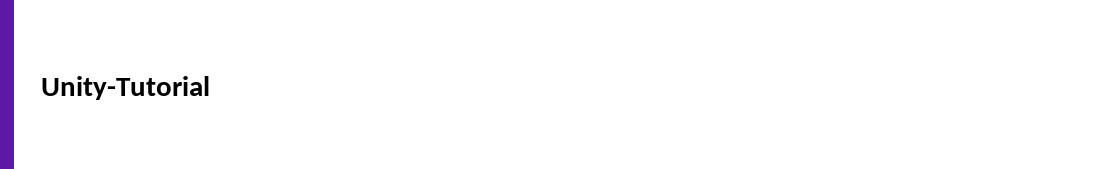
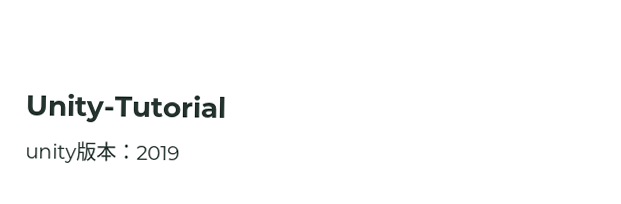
+ unity版本：2019

